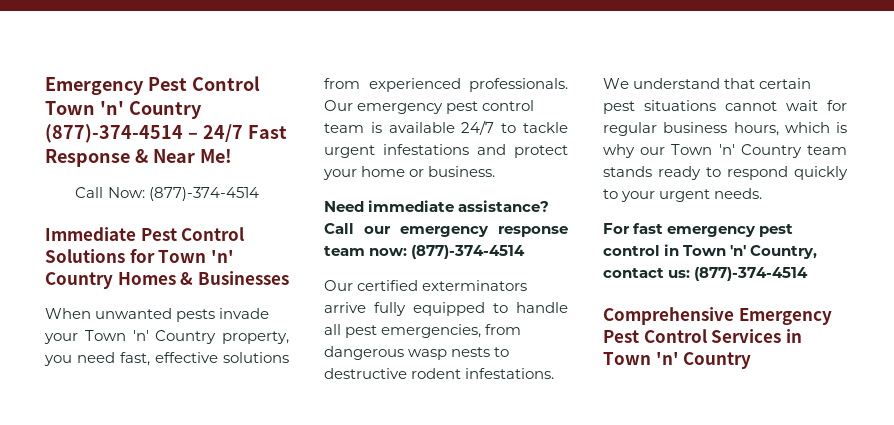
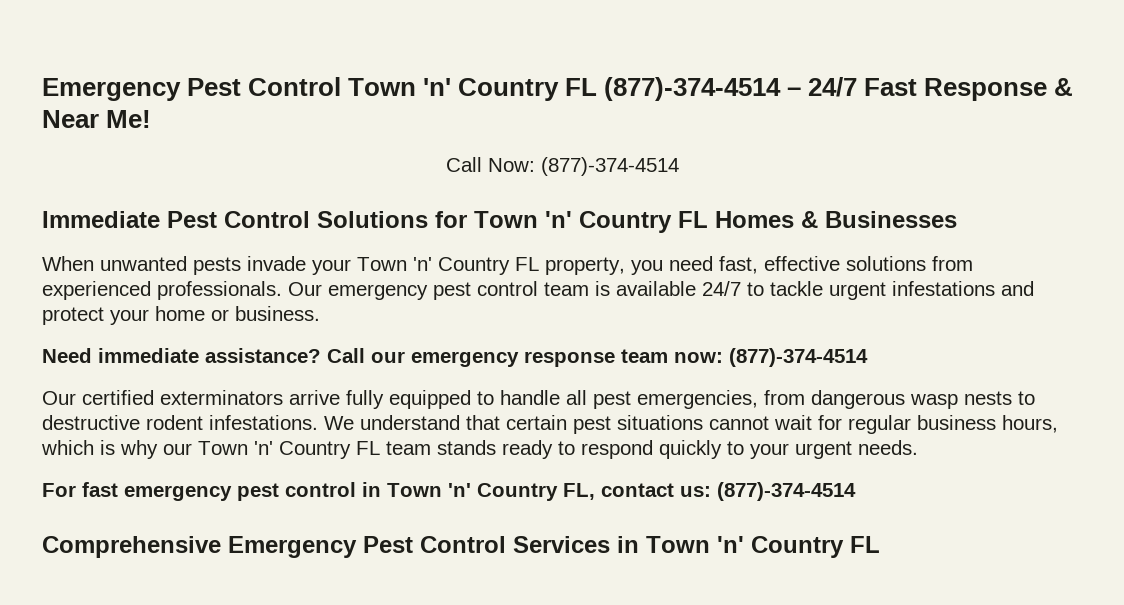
- Emergency Pest Control Town 'n' Country (877)-374-4514 – 24/7 Fast Response & Near Me!
+ Emergency Pest Control Town 'n' Country FL (877)-374-4514 – 24/7 Fast Response & Near Me!
- Immediate Pest Control Solutions for Town 'n' Country Homes & Businesses
+ Immediate Pest Control Solutions for Town 'n' Country FL Homes & Businesses
- When unwanted pests invade your Town 'n' Country property, you need fast, effective solutions from experienced professionals.
+ When unwanted pests invade your Town 'n' Country FL property, you need fast, effective solutions from experienced professionals.
- We understand that certain pest situations cannot wait for regular business hours, which is why our Town 'n' Country team stands ready to respond quickly to your urgent needs.
+ We understand that certain pest situations cannot wait for regular business hours, which is why our Town 'n' Country FL team stands ready to respond quickly to your urgent needs.
- For fast emergency pest control in Town 'n' Country, contact us: (877)-374-4514
+ For fast emergency pest control in Town 'n' Country FL, contact us: (877)-374-4514
- Comprehensive Emergency Pest Control Services in Town 'n' Country
+ Comprehensive Emergency Pest Control Services in Town 'n' Country FL

